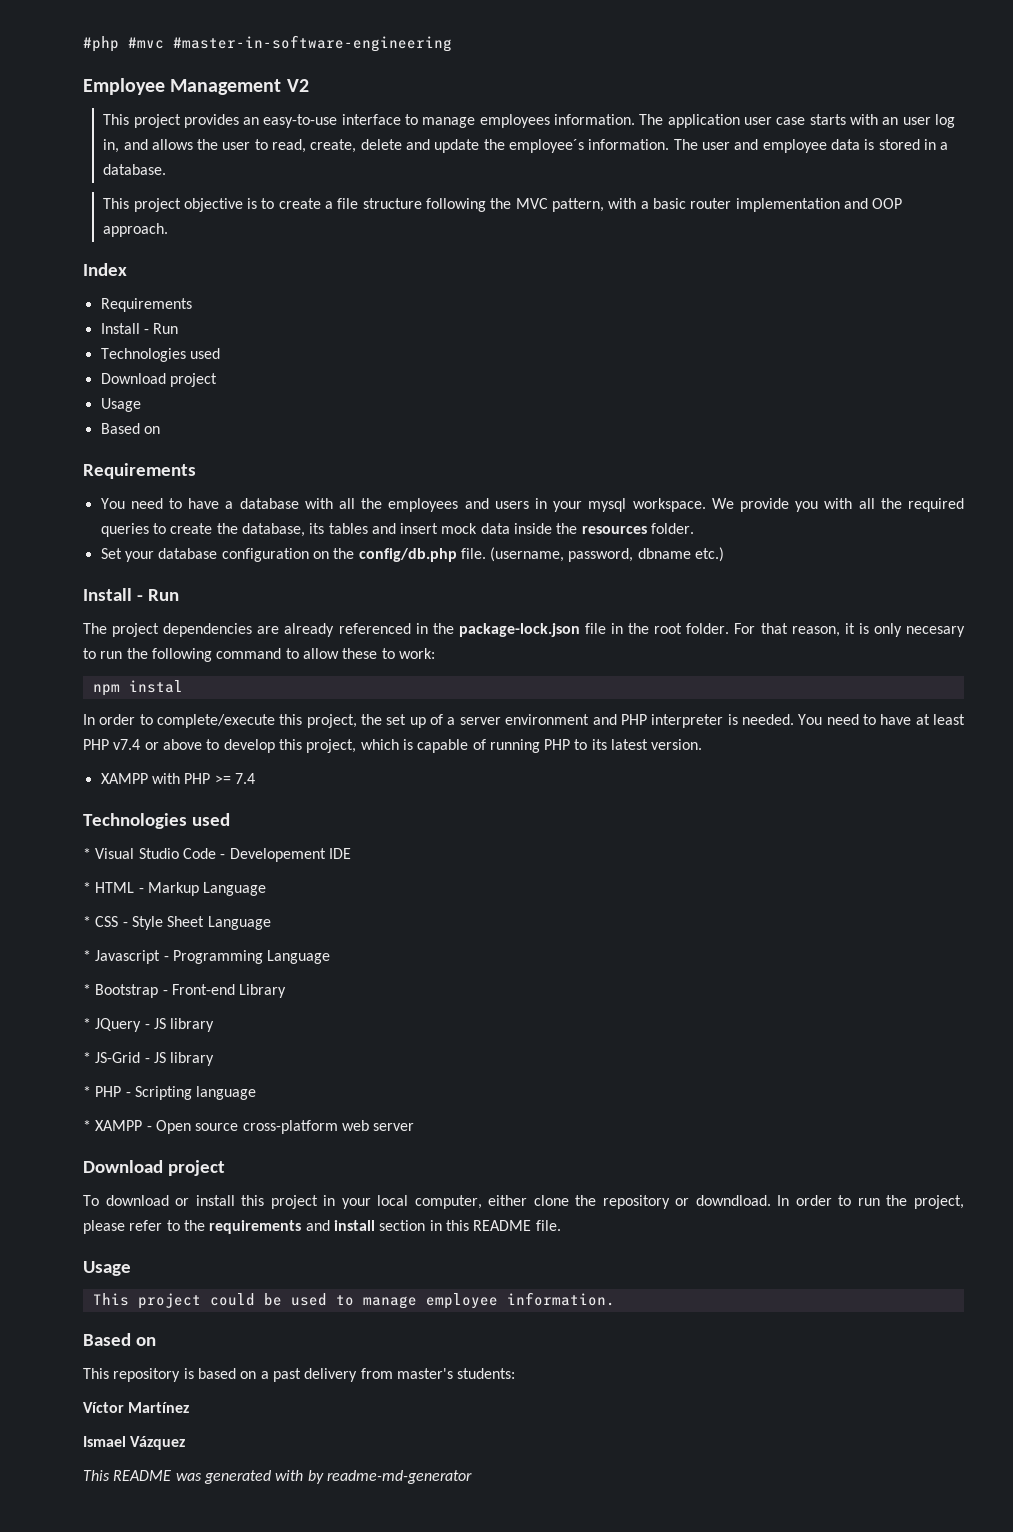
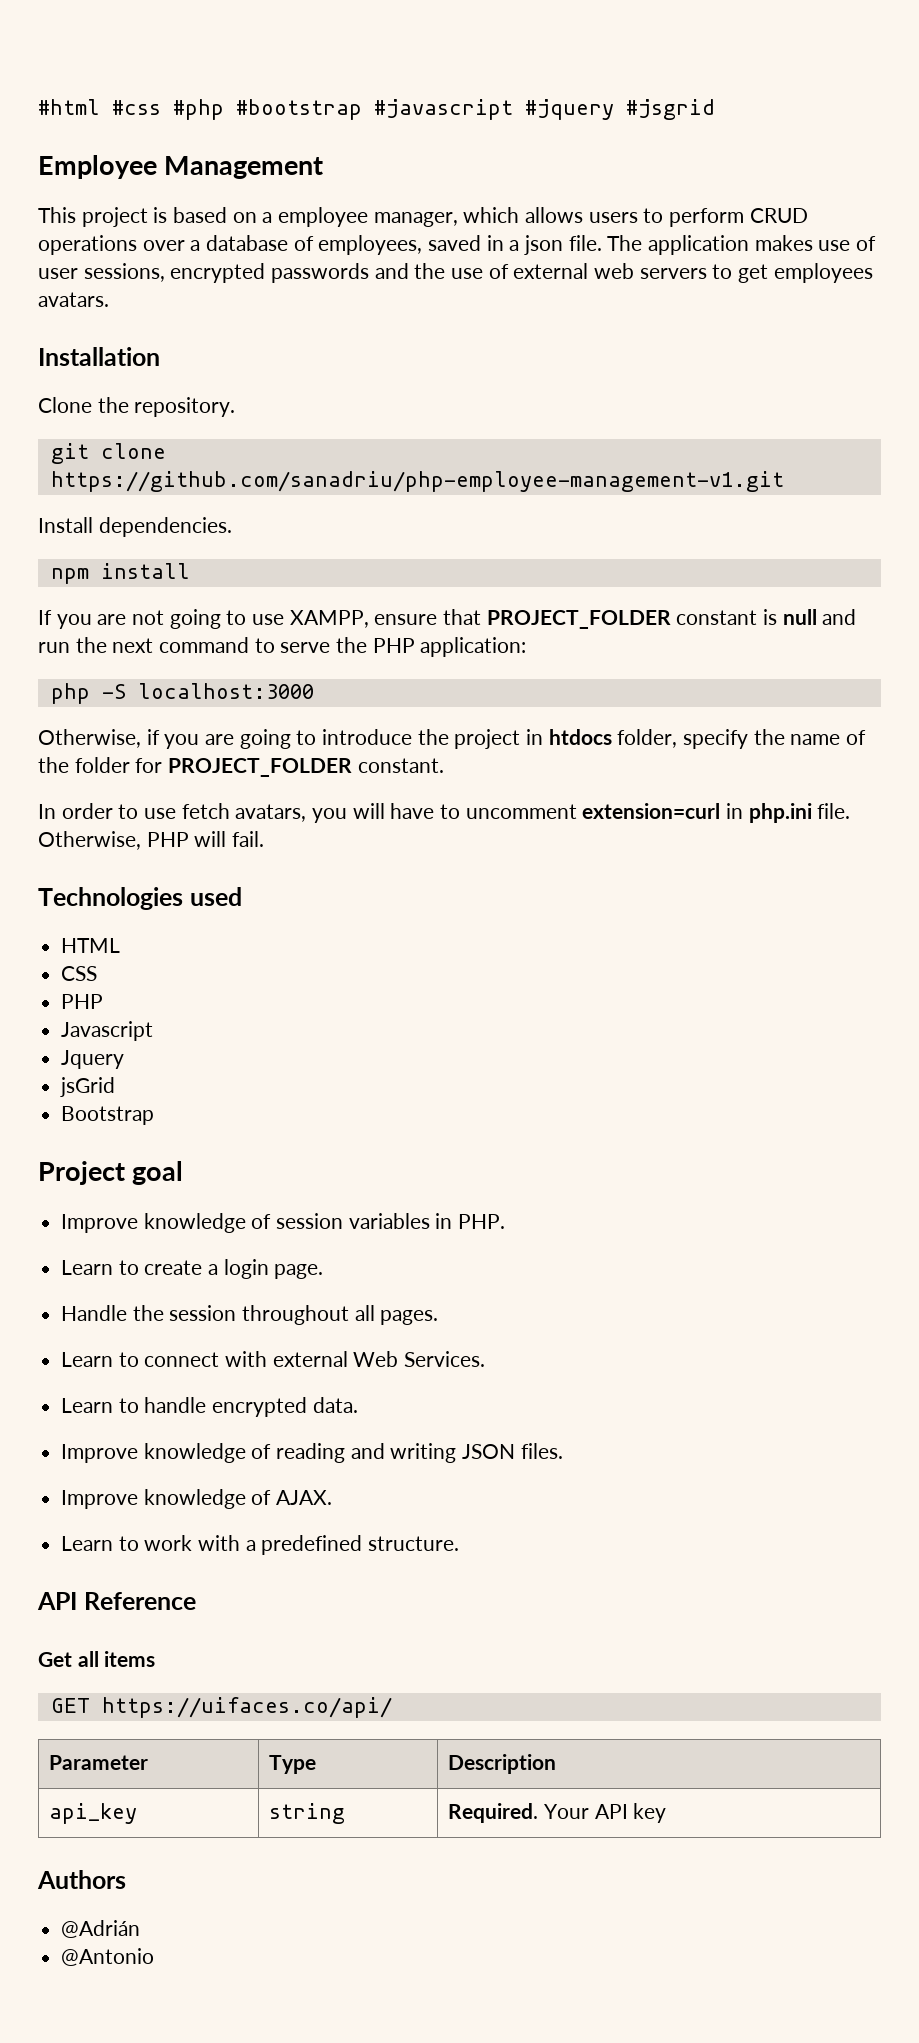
- #php #mvc #master-in-software-engineering
+ #html #css #php #bootstrap #javascript #jquery #jsgrid
- Employee Management V2
- This project provides an easy-to-use interface to manage employees information. The application user case starts with an user log in, and allows the user to read, create, delete and update the employee´s information. The user and employee data is stored in a database.
- This project objective is to create a file structure following the MVC pattern, with a basic router implementation and OOP approach.
- Index
- Requirements
- Install - Run
+ Employee Management
+ This project is based on a employee manager, which allows users to perform CRUD operations over a database of employees, saved in a json file. The application makes use of user sessions, encrypted passwords and the use of external web servers to get employees avatars.
+ Installation
+ Clone the repository.
+ git clone https://github.com/sanadriu/php-employee-management-v1.git
+ Install dependencies.
+ npm install
+ If you are not going to use XAMPP, ensure that PROJECT_FOLDER constant is null and run the next command to serve the PHP application:
+ php -S localhost:3000
+ Otherwise, if you are going to introduce the project in htdocs folder, specify the name of the folder for PROJECT_FOLDER constant.
+ In order to use fetch avatars, you will have to uncomment extension=curl in php.ini file. Otherwise, PHP will fail.
  Technologies used
- Download project
- Usage
- Based on
- Requirements
- You need to have a database with all the employees and users in your mysql workspace. We provide you with all the required queries to create the database, its tables and insert mock data inside the resources folder.
- Set your database configuration on the config/db.php file. (username, password, dbname etc.)
- Install - Run
- The project dependencies are already referenced in the package-lock.json file in the root folder. For that reason, it is only necesary to run the following command to allow these to work:
- npm instal
- In order to complete/execute this project, the set up of a server environment and PHP interpreter is needed. You need to have at least PHP v7.4 or above to develop this project, which is capable of running PHP to its latest version.
- XAMPP with PHP >= 7.4
- Technologies used
- * Visual Studio Code - Developement IDE
- * HTML - Markup Language
- * CSS - Style Sheet Language
- * Javascript - Programming Language
- * Bootstrap - Front-end Library
- * JQuery - JS library
- * JS-Grid - JS library
- * PHP - Scripting language
- * XAMPP - Open source cross-platform web server
- Download project
- To download or install this project in your local computer, either clone the repository or downdload. In order to run the project, please refer to the requirements and install section in this README file.
- Usage
- This project could be used to manage employee information.
- Based on
- This repository is based on a past delivery from master's students:
- Víctor Martínez
- Ismael Vázquez
- This README was generated with by readme-md-generator
+ HTML
+ CSS
+ PHP
+ Javascript
+ Jquery
+ jsGrid
+ Bootstrap
+ Project goal
+ Improve knowledge of session variables in PHP.
+ Learn to create a login page.
+ Handle the session throughout all pages.
+ Learn to connect with external Web Services.
+ Learn to handle encrypted data.
+ Improve knowledge of reading and writing JSON files.
+ Improve knowledge of AJAX.
+ Learn to work with a predefined structure.
+ API Reference
+ Get all items
+ GET https://uifaces.co/api/
+ Parameter | Type | Description
+ api_key | string | Required. Your API key
+ Authors
+ @Adrián
+ @Antonio

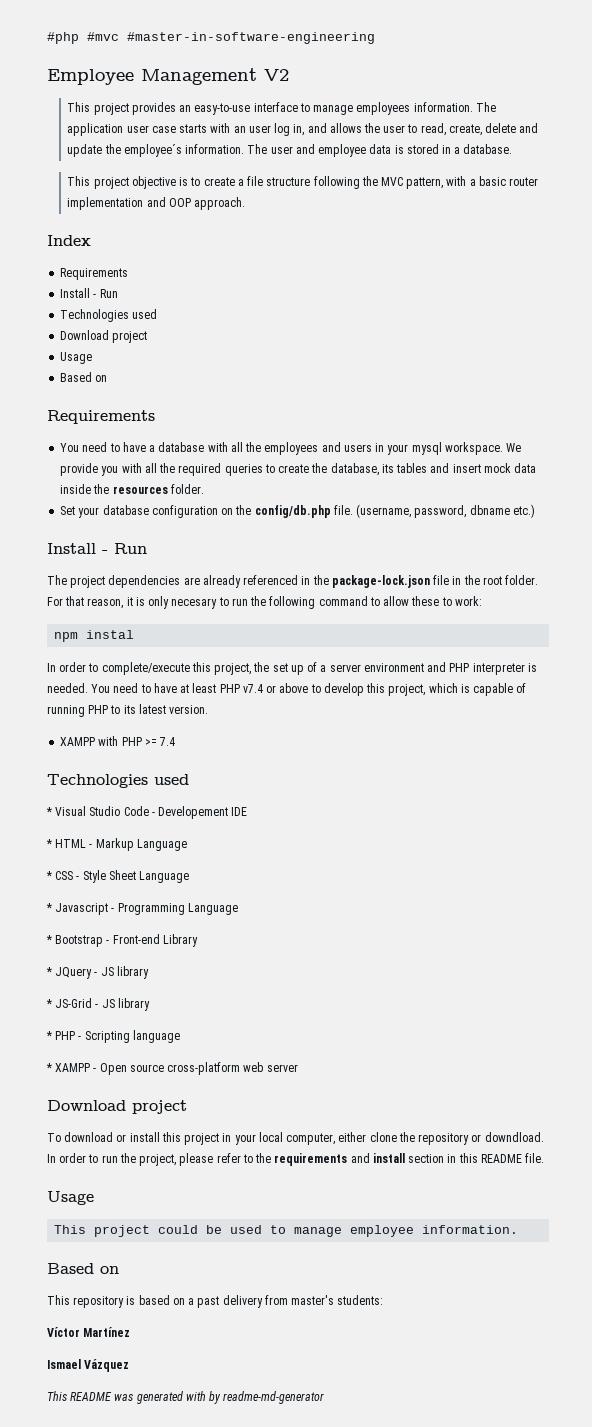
- #html #css #php #bootstrap #javascript #jquery #jsgrid
+ #php #mvc #master-in-software-engineering
- Employee Management
- This project is based on a employee manager, which allows users to perform CRUD operations over a database of employees, saved in a json file. The application makes use of user sessions, encrypted passwords and the use of external web servers to get employees avatars.
- Installation
- Clone the repository.
- git clone https://github.com/sanadriu/php-employee-management-v1.git
- Install dependencies.
- npm install
- If you are not going to use XAMPP, ensure that PROJECT_FOLDER constant is null and run the next command to serve the PHP application:
- php -S localhost:3000
- Otherwise, if you are going to introduce the project in htdocs folder, specify the name of the folder for PROJECT_FOLDER constant.
- In order to use fetch avatars, you will have to uncomment extension=curl in php.ini file. Otherwise, PHP will fail.
+ Employee Management V2
+ This project provides an easy-to-use interface to manage employees information. The application user case starts with an user log in, and allows the user to read, create, delete and update the employee´s information. The user and employee data is stored in a database.
+ This project objective is to create a file structure following the MVC pattern, with a basic router implementation and OOP approach.
+ Index
+ Requirements
+ Install - Run
  Technologies used
- HTML
- CSS
- PHP
- Javascript
- Jquery
- jsGrid
- Bootstrap
- Project goal
- Improve knowledge of session variables in PHP.
- Learn to create a login page.
- Handle the session throughout all pages.
- Learn to connect with external Web Services.
- Learn to handle encrypted data.
- Improve knowledge of reading and writing JSON files.
- Improve knowledge of AJAX.
- Learn to work with a predefined structure.
- API Reference
- Get all items
- GET https://uifaces.co/api/
- Parameter | Type | Description
- api_key | string | Required. Your API key
- Authors
- @Adrián
- @Antonio
+ Download project
+ Usage
+ Based on
+ Requirements
+ You need to have a database with all the employees and users in your mysql workspace. We provide you with all the required queries to create the database, its tables and insert mock data inside the resources folder.
+ Set your database configuration on the config/db.php file. (username, password, dbname etc.)
+ Install - Run
+ The project dependencies are already referenced in the package-lock.json file in the root folder. For that reason, it is only necesary to run the following command to allow these to work:
+ npm instal
+ In order to complete/execute this project, the set up of a server environment and PHP interpreter is needed. You need to have at least PHP v7.4 or above to develop this project, which is capable of running PHP to its latest version.
+ XAMPP with PHP >= 7.4
+ Technologies used
+ * Visual Studio Code - Developement IDE
+ * HTML - Markup Language
+ * CSS - Style Sheet Language
+ * Javascript - Programming Language
+ * Bootstrap - Front-end Library
+ * JQuery - JS library
+ * JS-Grid - JS library
+ * PHP - Scripting language
+ * XAMPP - Open source cross-platform web server
+ Download project
+ To download or install this project in your local computer, either clone the repository or downdload. In order to run the project, please refer to the requirements and install section in this README file.
+ Usage
+ This project could be used to manage employee information.
+ Based on
+ This repository is based on a past delivery from master's students:
+ Víctor Martínez
+ Ismael Vázquez
+ This README was generated with by readme-md-generator

